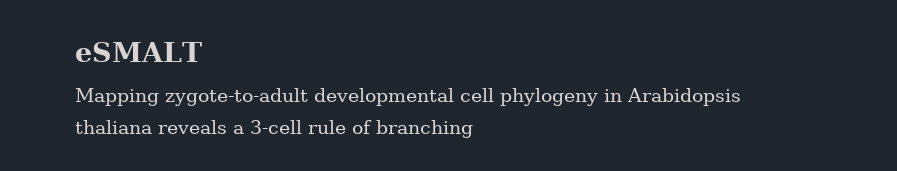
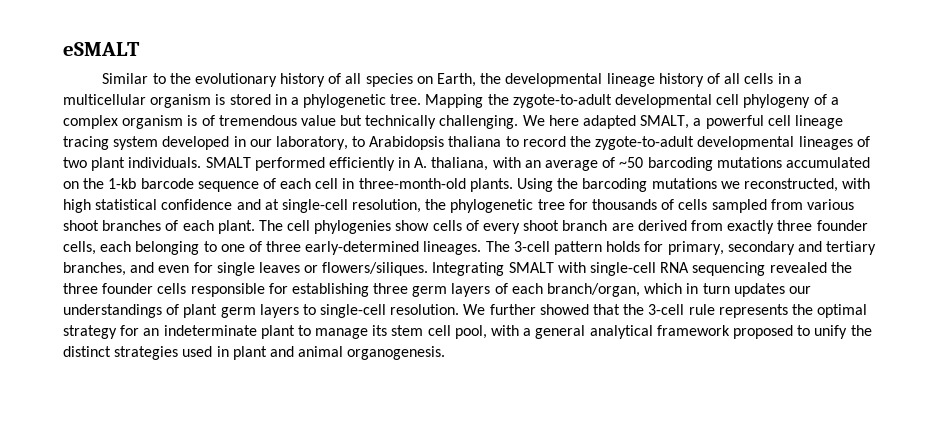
- Mapping zygote-to-adult developmental cell phylogeny in Arabidopsis thaliana reveals a 3-cell rule of branching
+ Similar to the evolutionary history of all species on Earth, the developmental lineage history of all cells in a multicellular organism is stored in a phylogenetic tree. Mapping the zygote-to-adult developmental cell phylogeny of a complex organism is of tremendous value but technically challenging. We here adapted SMALT, a powerful cell lineage tracing system developed in our laboratory, to Arabidopsis thaliana to record the zygote-to-adult developmental lineages of two plant individuals. SMALT performed efficiently in A. thaliana, with an average of ~50 barcoding mutations accumulated on the 1-kb barcode sequence of each cell in three-month-old plants. Using the barcoding mutations we reconstructed, with high statistical confidence and at single-cell resolution, the phylogenetic tree for thousands of cells sampled from various shoot branches of each plant. The cell phylogenies show cells of every shoot branch are derived from exactly three founder cells, each belonging to one of three early-determined lineages. The 3-cell pattern holds for primary, secondary and tertiary branches, and even for single leaves or flowers/siliques. Integrating SMALT with single-cell RNA sequencing revealed the three founder cells responsible for establishing three germ layers of each branch/organ, which in turn updates our understandings of plant germ layers to single-cell resolution. We further showed that the 3-cell rule represents the optimal strategy for an indeterminate plant to manage its stem cell pool, with a general analytical framework proposed to unify the distinct strategies used in plant and animal organogenesis.

